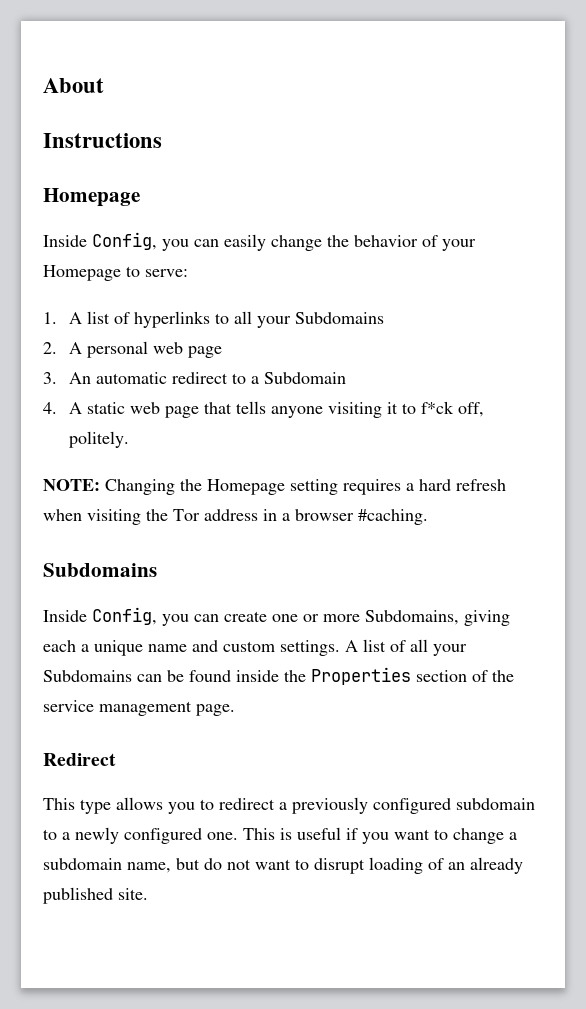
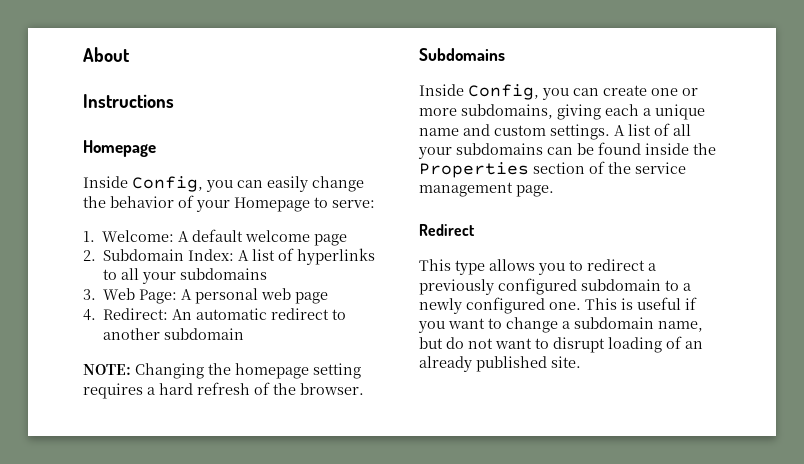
- 1. A list of hyperlinks to all your Subdomains
- 2. A personal web page
+ 1. Welcome: A default welcome page
+ 2. Subdomain Index: A list of hyperlinks to all your subdomains
+ 3. Web Page: A personal web page
- 3. An automatic redirect to a Subdomain
- 4. A static web page that tells anyone visiting it to f*ck off, politely.
+ 4. Redirect: An automatic redirect to another subdomain
- NOTE: Changing the Homepage setting requires a hard refresh when visiting the Tor address in a browser #caching.
+ NOTE: Changing the homepage setting requires a hard refresh of the browser.
- Inside Config, you can create one or more Subdomains, giving each a unique name and custom settings.
+ Inside Config, you can create one or more subdomains, giving each a unique name and custom settings.
- A list of all your Subdomains can be found inside the Properties section of the service management page.
+ A list of all your subdomains can be found inside the Properties section of the service management page.

